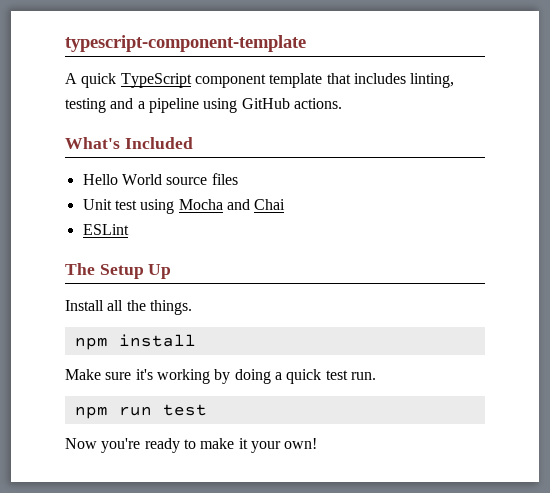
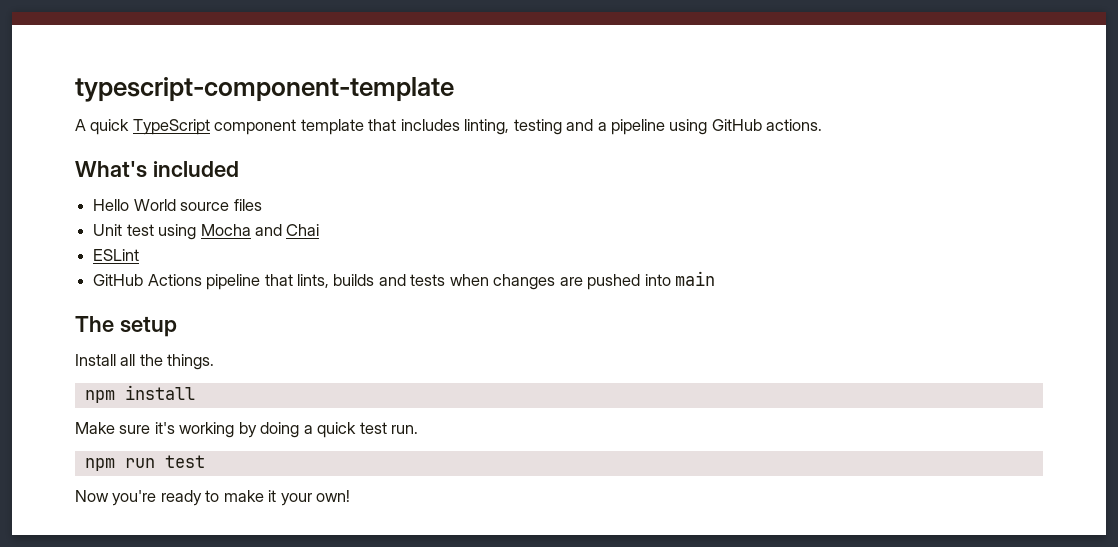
- What's Included
+ What's included
+ GitHub Actions pipeline that lints, builds and tests when changes are pushed into main
- The Setup Up
+ The setup

